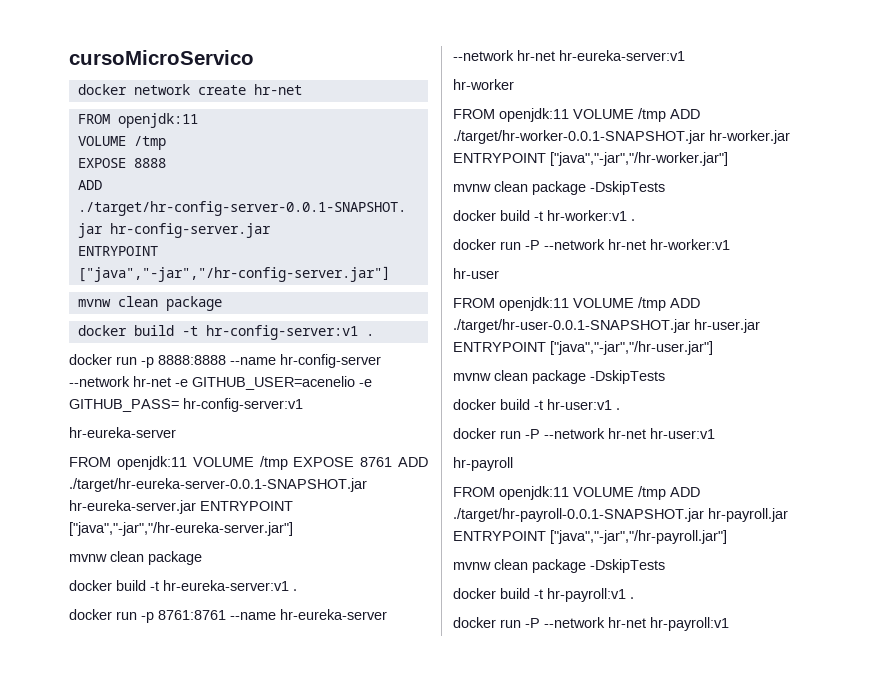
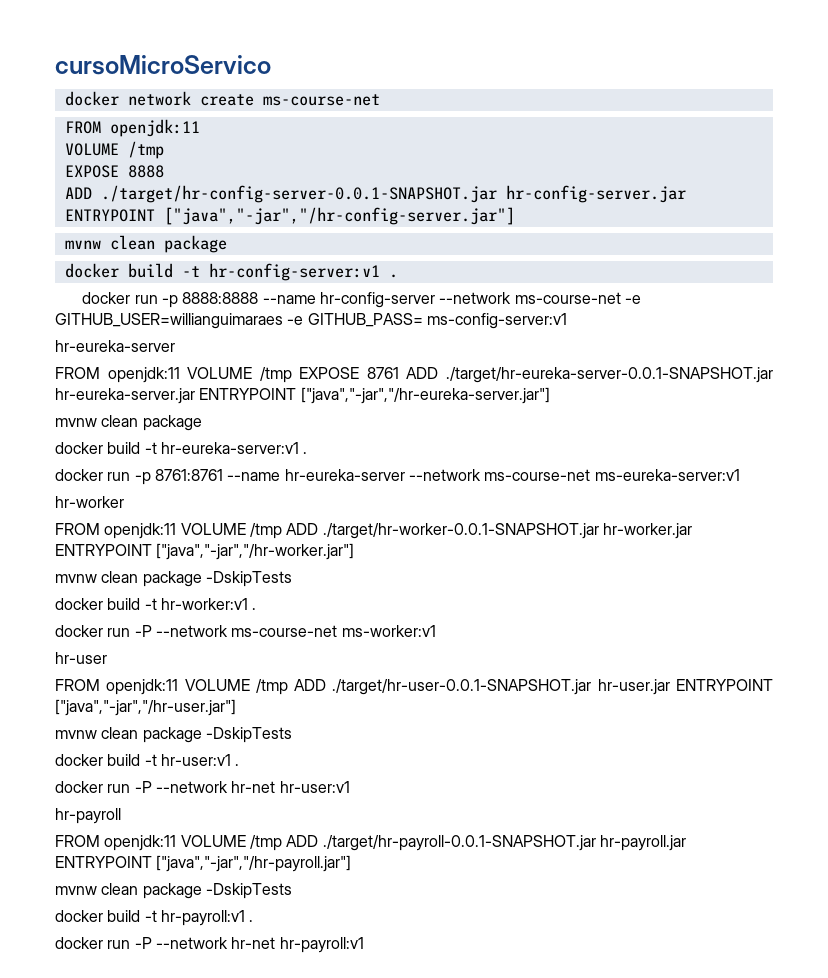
- docker network create hr-net
+ docker network create ms-course-net
- docker run -p 8888:8888 --name hr-config-server --network hr-net -e GITHUB_USER=acenelio -e GITHUB_PASS= hr-config-server:v1
+ docker run -p 8888:8888 --name hr-config-server --network ms-course-net -e GITHUB_USER=willianguimaraes -e GITHUB_PASS= ms-config-server:v1
- docker run -p 8761:8761 --name hr-eureka-server --network hr-net hr-eureka-server:v1
+ docker run -p 8761:8761 --name hr-eureka-server --network ms-course-net ms-eureka-server:v1
- docker run -P --network hr-net hr-worker:v1
+ docker run -P --network ms-course-net ms-worker:v1

